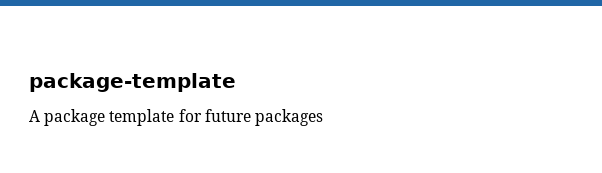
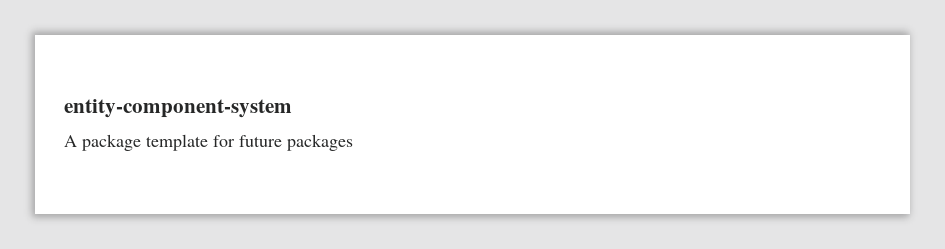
- package-template
+ entity-component-system

